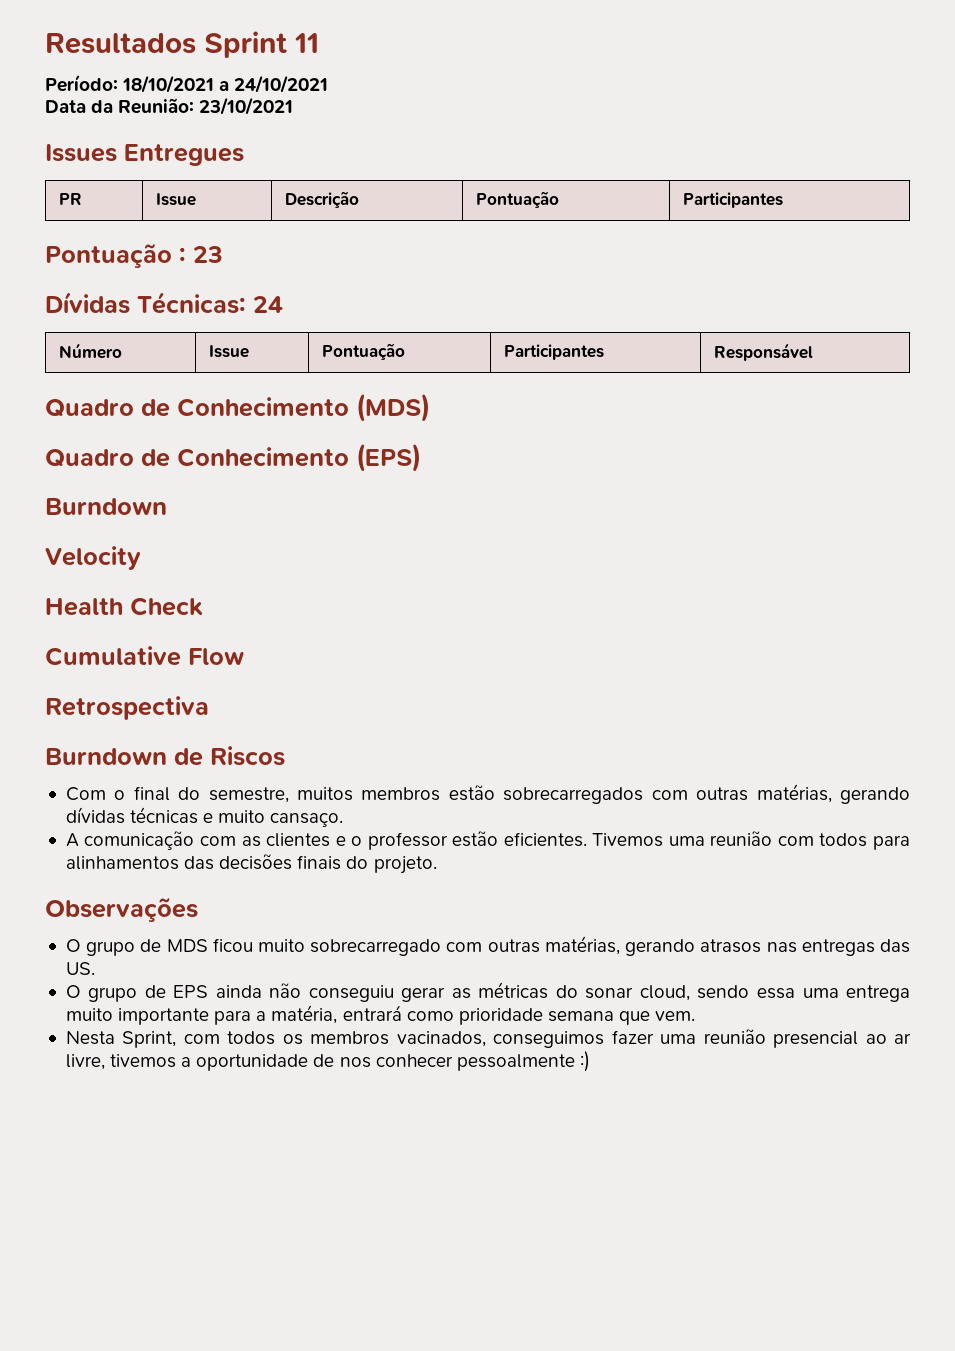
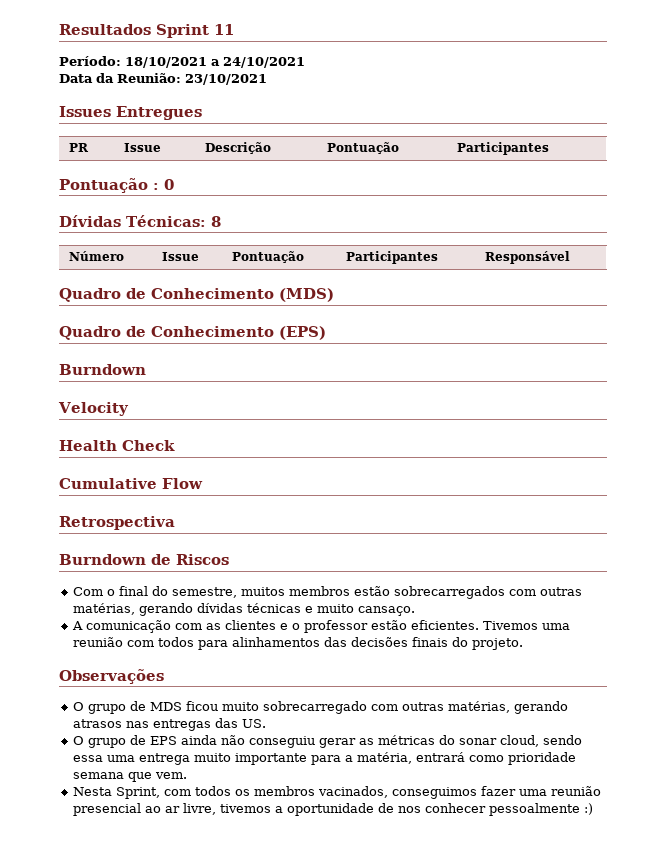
- Pontuação : 23
+ Pontuação : 0
- Dívidas Técnicas: 24
+ Dívidas Técnicas: 8

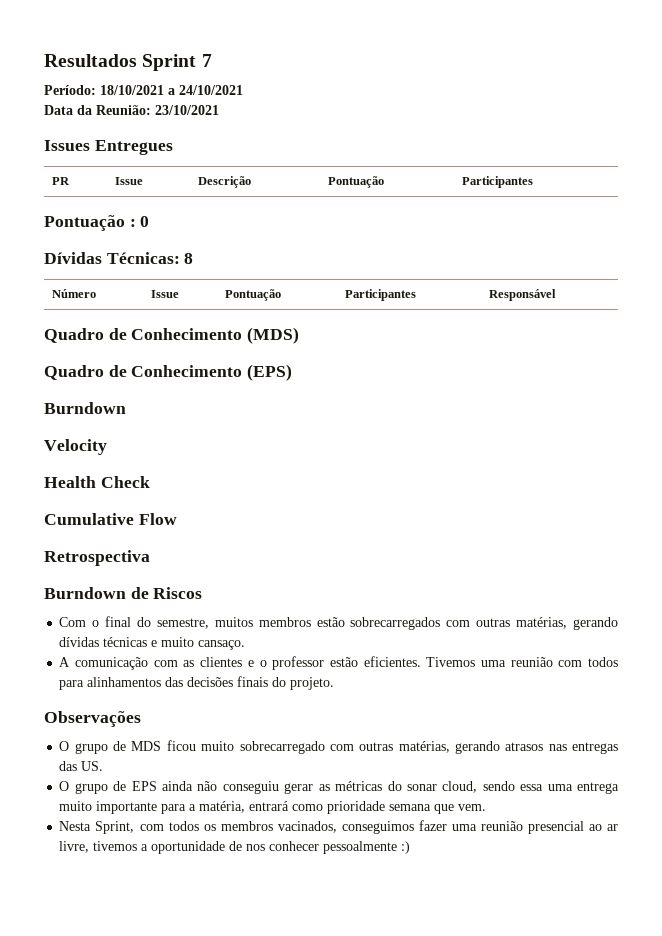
- Resultados Sprint 11
+ Resultados Sprint 7

